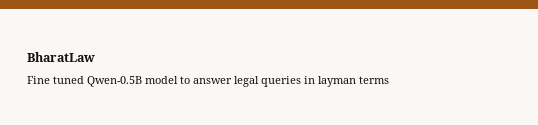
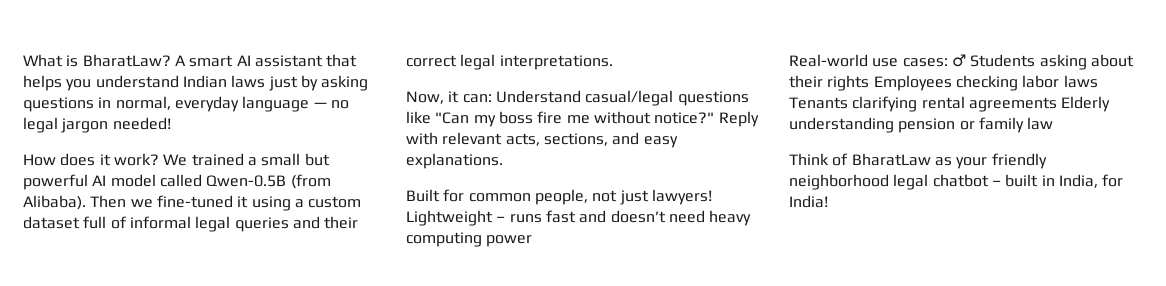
- BharatLaw
- Fine tuned Qwen-0.5B model to answer legal queries in layman terms
+ What is BharatLaw? A smart AI assistant that helps you understand Indian laws just by asking questions in normal, everyday language — no legal jargon needed!
+ How does it work? We trained a small but powerful AI model called Qwen-0.5B (from Alibaba). Then we fine-tuned it using a custom dataset full of informal legal queries and their correct legal interpretations.
+ Now, it can: Understand casual/legal questions like "Can my boss fire me without notice?" Reply with relevant acts, sections, and easy explanations.
+ Built for common people, not just lawyers! Lightweight – runs fast and doesn’t need heavy computing power
+ Real-world use cases: ♂ Students asking about their rights Employees checking labor laws Tenants clarifying rental agreements Elderly understanding pension or family law
+ Think of BharatLaw as your friendly neighborhood legal chatbot – built in India, for India!

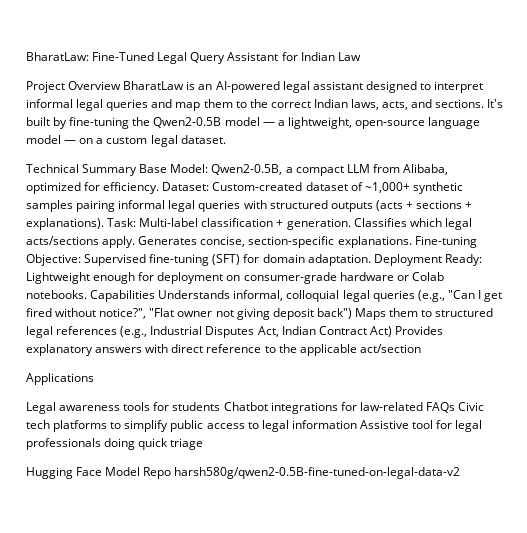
- What is BharatLaw? A smart AI assistant that helps you understand Indian laws just by asking questions in normal, everyday language — no legal jargon needed!
- How does it work? We trained a small but powerful AI model called Qwen-0.5B (from Alibaba). Then we fine-tuned it using a custom dataset full of informal legal queries and their correct legal interpretations.
- Now, it can: Understand casual/legal questions like "Can my boss fire me without notice?" Reply with relevant acts, sections, and easy explanations.
- Built for common people, not just lawyers! Lightweight – runs fast and doesn’t need heavy computing power
- Real-world use cases: ♂ Students asking about their rights Employees checking labor laws Tenants clarifying rental agreements Elderly understanding pension or family law
- Think of BharatLaw as your friendly neighborhood legal chatbot – built in India, for India!
+ BharatLaw: Fine-Tuned Legal Query Assistant for Indian Law
+ Project Overview BharatLaw is an AI-powered legal assistant designed to interpret informal legal queries and map them to the correct Indian laws, acts, and sections. It's built by fine-tuning the Qwen2-0.5B model — a lightweight, open-source language model — on a custom legal dataset.
+ Technical Summary Base Model: Qwen2-0.5B, a compact LLM from Alibaba, optimized for efficiency. Dataset: Custom-created dataset of ~1,000+ synthetic samples pairing informal legal queries with structured outputs (acts + sections + explanations). Task: Multi-label classification + generation. Classifies which legal acts/sections apply. Generates concise, section-specific explanations. Fine-tuning Objective: Supervised fine-tuning (SFT) for domain adaptation. Deployment Ready: Lightweight enough for deployment on consumer-grade hardware or Colab notebooks. Capabilities Understands informal, colloquial legal queries (e.g., "Can I get fired without notice?", "Flat owner not giving deposit back") Maps them to structured legal references (e.g., Industrial Disputes Act, Indian Contract Act) Provides explanatory answers with direct reference to the applicable act/section
+ Applications
+ Legal awareness tools for students Chatbot integrations for law-related FAQs Civic tech platforms to simplify public access to legal information Assistive tool for legal professionals doing quick triage
+ Hugging Face Model Repo harsh580g/qwen2-0.5B-fine-tuned-on-legal-data-v2

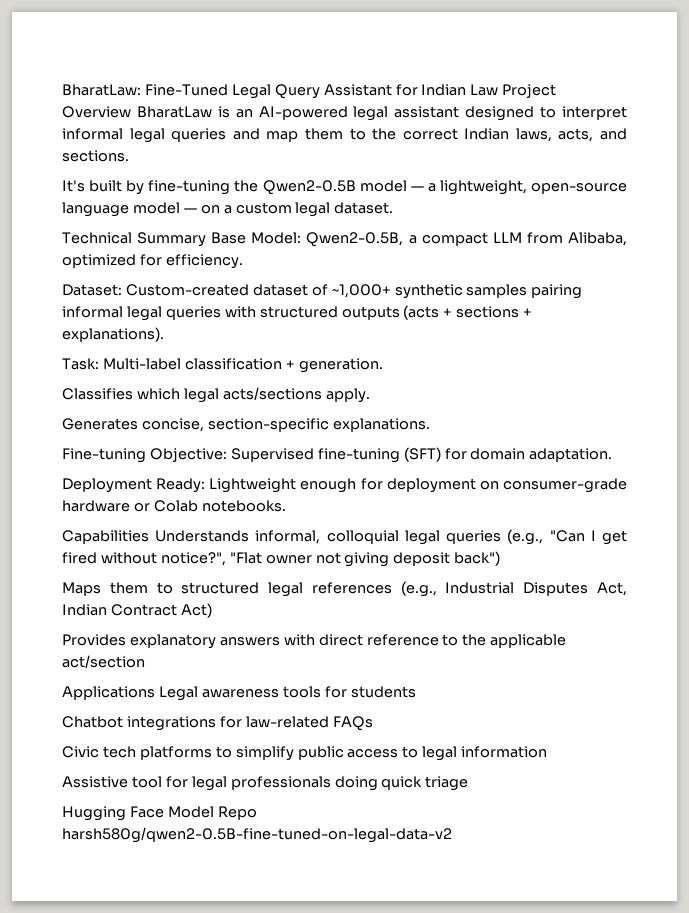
- BharatLaw: Fine-Tuned Legal Query Assistant for Indian Law
- Project Overview BharatLaw is an AI-powered legal assistant designed to interpret informal legal queries and map them to the correct Indian laws, acts, and sections. It's built by fine-tuning the Qwen2-0.5B model — a lightweight, open-source language model — on a custom legal dataset.
+ BharatLaw: Fine-Tuned Legal Query Assistant for Indian Law Project Overview BharatLaw is an AI-powered legal assistant designed to interpret informal legal queries and map them to the correct Indian laws, acts, and sections.
+ It's built by fine-tuning the Qwen2-0.5B model — a lightweight, open-source language model — on a custom legal dataset.
- Qwen2-0.5B, a compact LLM from Alibaba, optimized for efficiency. Dataset:
+ Qwen2-0.5B, a compact LLM from Alibaba, optimized for efficiency.
+ Dataset:
- Custom-created dataset of ~1,000+ synthetic samples pairing informal legal queries with structured outputs (acts + sections + explanations). Task:
+ Custom-created dataset of ~1,000+ synthetic samples pairing informal legal queries with structured outputs (acts + sections + explanations).
+ Task:
- Multi-label classification + generation. Classifies which legal acts/sections apply. Generates concise, section-specific explanations. Fine-tuning Objective:
+ Multi-label classification + generation.
+ Classifies which legal acts/sections apply.
+ Generates concise, section-specific explanations.
+ Fine-tuning Objective:
- Supervised fine-tuning (SFT) for domain adaptation. Deployment Ready:
+ Supervised fine-tuning (SFT) for domain adaptation.
+ Deployment Ready:
- Lightweight enough for deployment on consumer-grade hardware or Colab notebooks. Capabilities Understands informal, colloquial legal queries (e.g., "Can I get fired without notice?", "Flat owner not giving deposit back") Maps them to structured legal references (e.g., Industrial Disputes Act, Indian Contract Act) Provides explanatory answers with direct reference to the applicable act/section
+ Lightweight enough for deployment on consumer-grade hardware or Colab notebooks.
+ Capabilities Understands informal, colloquial legal queries (e.g., "Can I get fired without notice?", "Flat owner not giving deposit back")
+ Maps them to structured legal references (e.g., Industrial Disputes Act, Indian Contract Act)
+ Provides explanatory answers with direct reference to the applicable act/section
- Applications
- Legal awareness tools for students Chatbot integrations for law-related FAQs Civic tech platforms to simplify public access to legal information Assistive tool for legal professionals doing quick triage
+ Applications Legal awareness tools for students
+ Chatbot integrations for law-related FAQs
+ Civic tech platforms to simplify public access to legal information
+ Assistive tool for legal professionals doing quick triage

